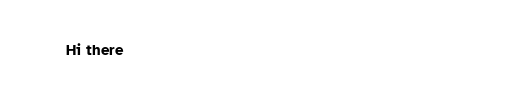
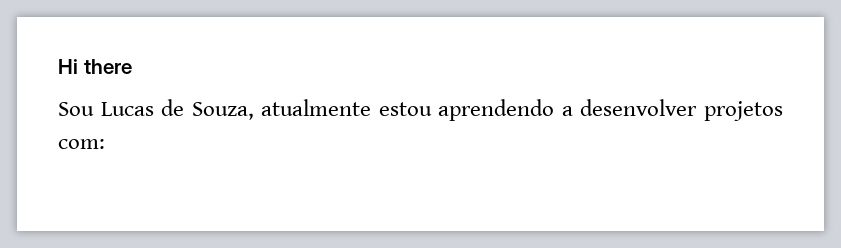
+ Sou Lucas de Souza, atualmente estou aprendendo a desenvolver projetos com:

